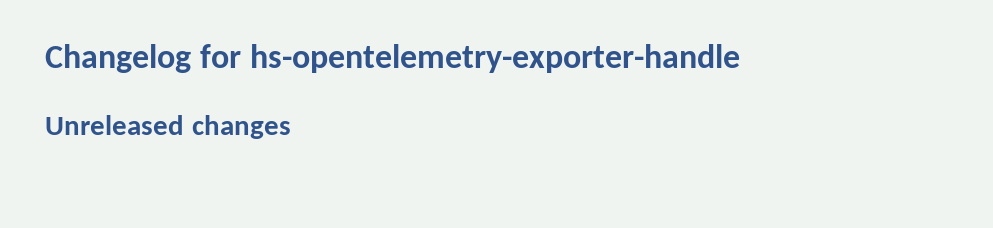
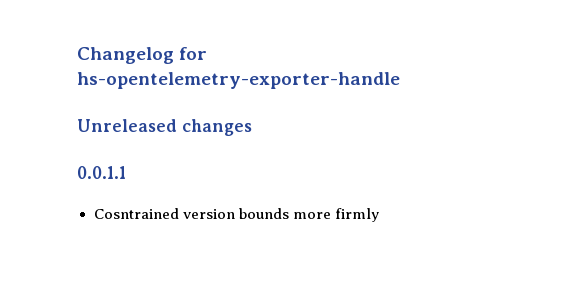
+ 0.0.1.1
+ Cosntrained version bounds more firmly

